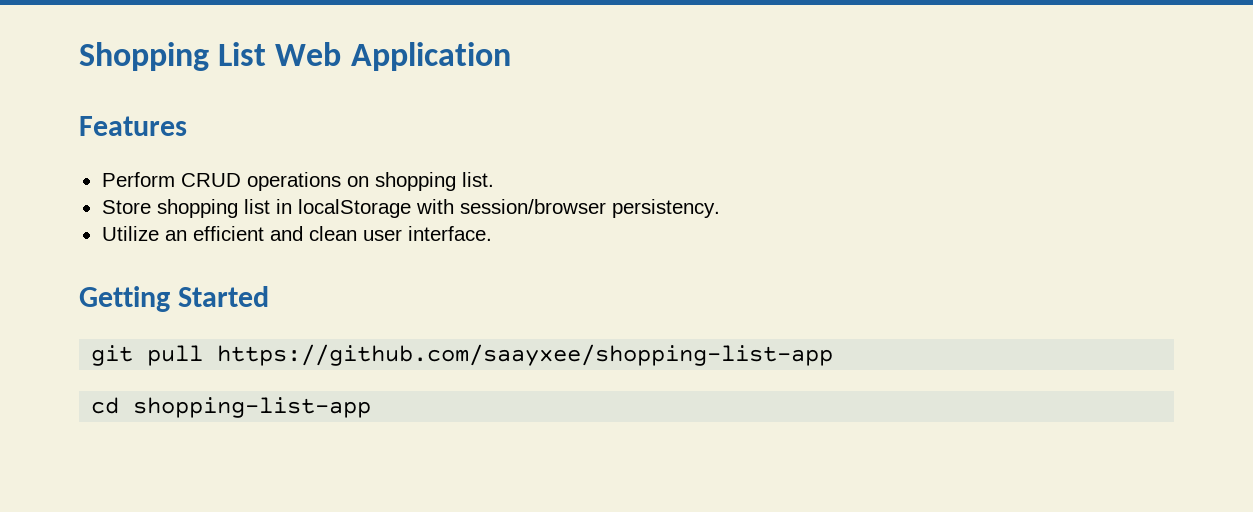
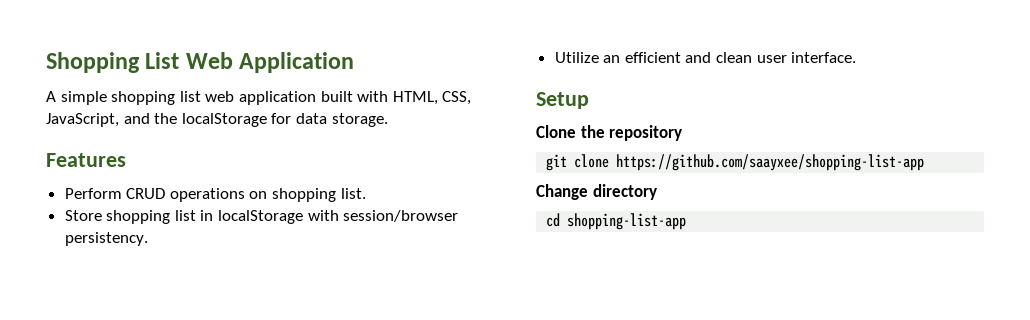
+ A simple shopping list web application built with HTML, CSS, JavaScript, and the localStorage for data storage.
- Getting Started
+ Setup
+ Clone the repository
- git pull https://github.com/saayxee/shopping-list-app
+ git clone https://github.com/saayxee/shopping-list-app
+ Change directory

